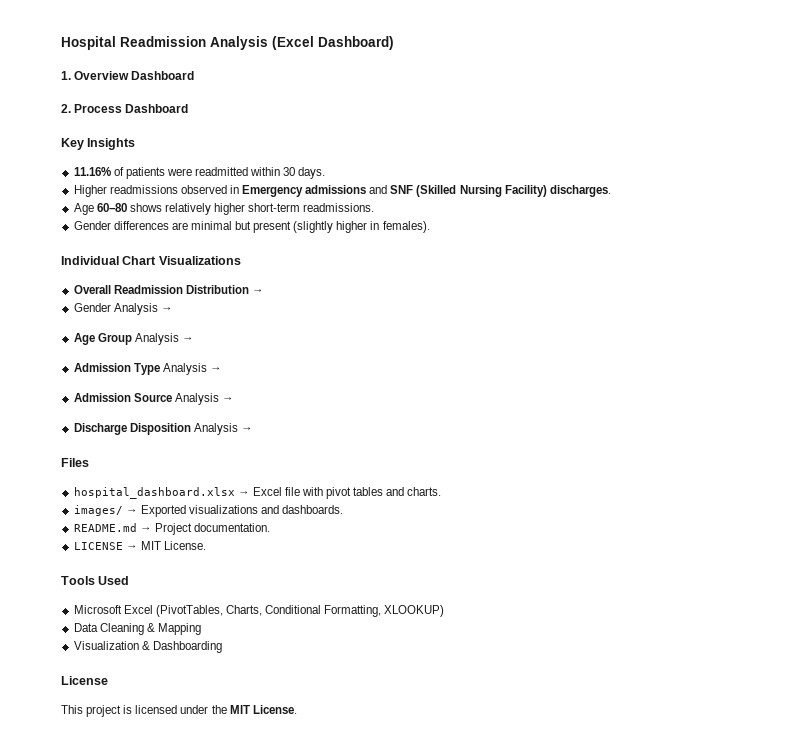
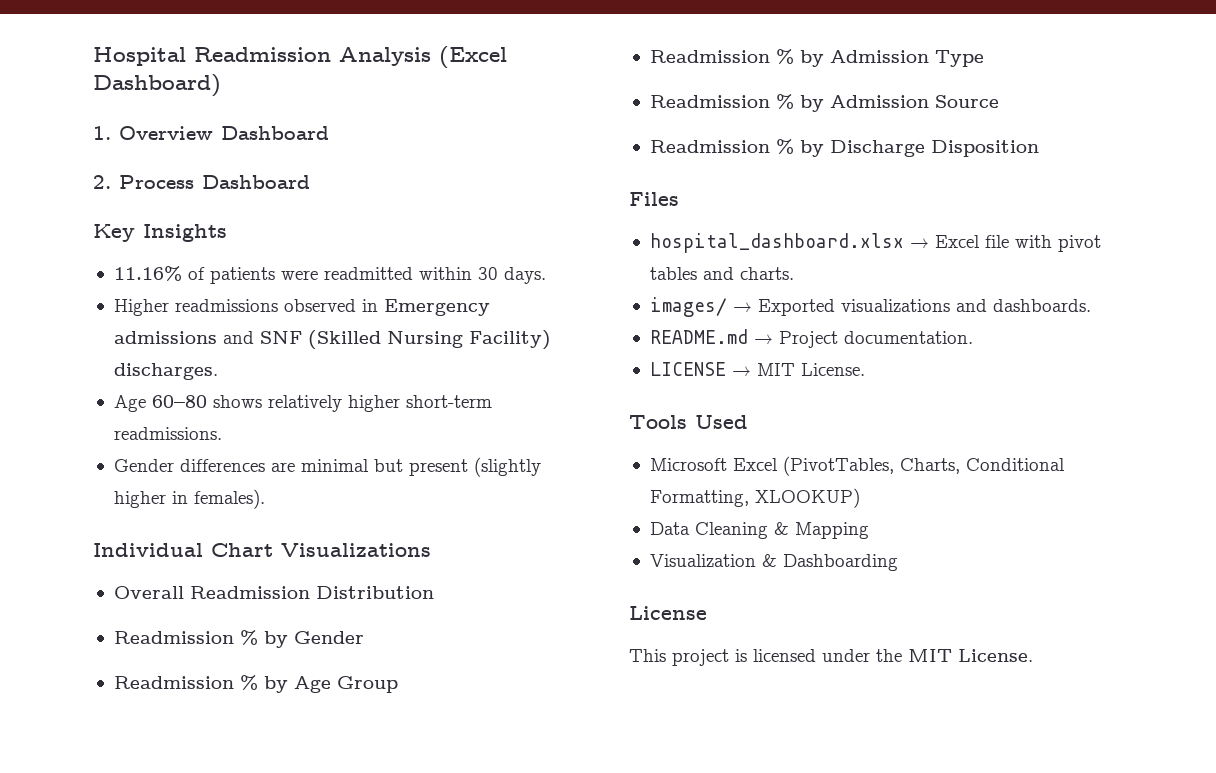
- Overall Readmission Distribution →
- Gender Analysis →
- Age Group Analysis →
- Admission Type Analysis →
- Admission Source Analysis →
- Discharge Disposition Analysis →
+ Overall Readmission Distribution
+ Readmission % by Gender
+ Readmission % by Age Group
+ Readmission % by Admission Type
+ Readmission % by Admission Source
+ Readmission % by Discharge Disposition

